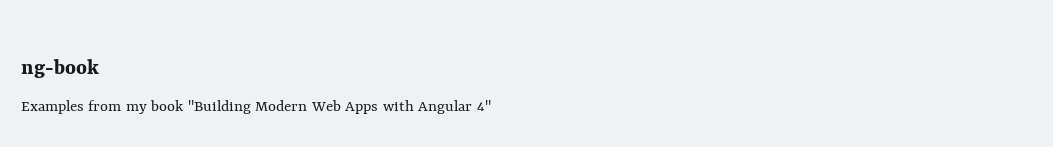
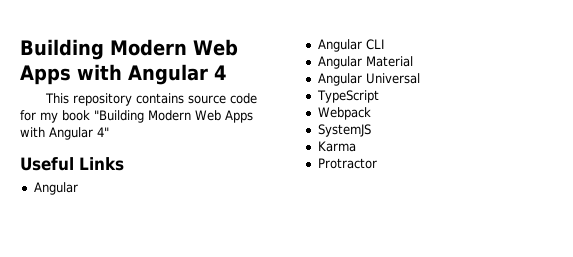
- ng-book
- Examples from my book "Building Modern Web Apps with Angular 4"
+ Building Modern Web Apps with Angular 4
+ This repository contains source code for my book "Building Modern Web Apps with Angular 4"
+ Useful Links
+ Angular
+ Angular CLI
+ Angular Material
+ Angular Universal
+ TypeScript
+ Webpack
+ SystemJS
+ Karma
+ Protractor

